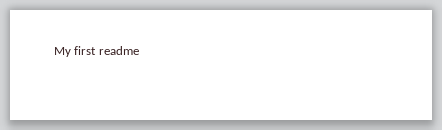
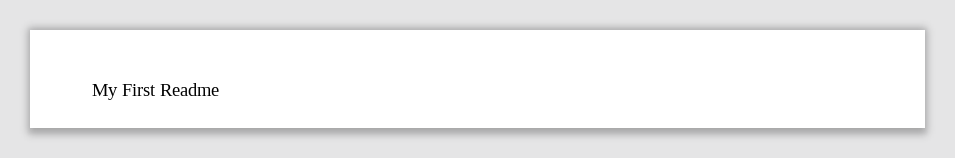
- My first readme
+ My First Readme

